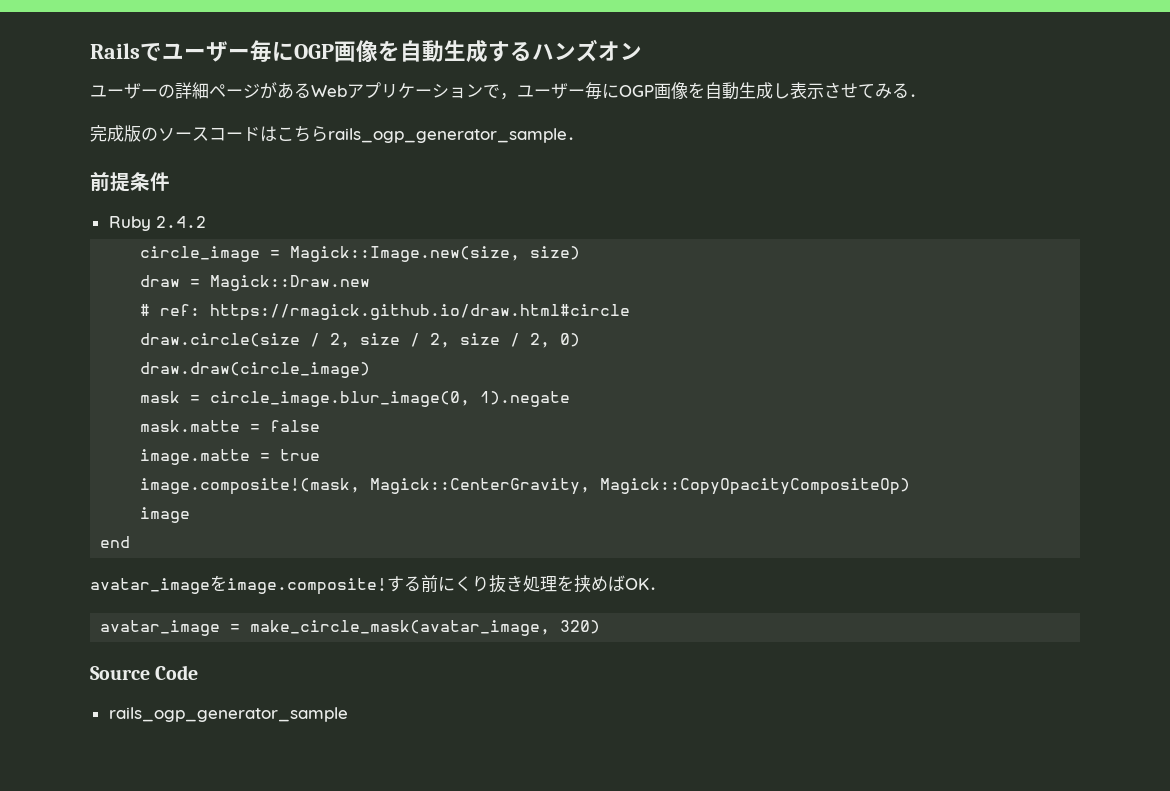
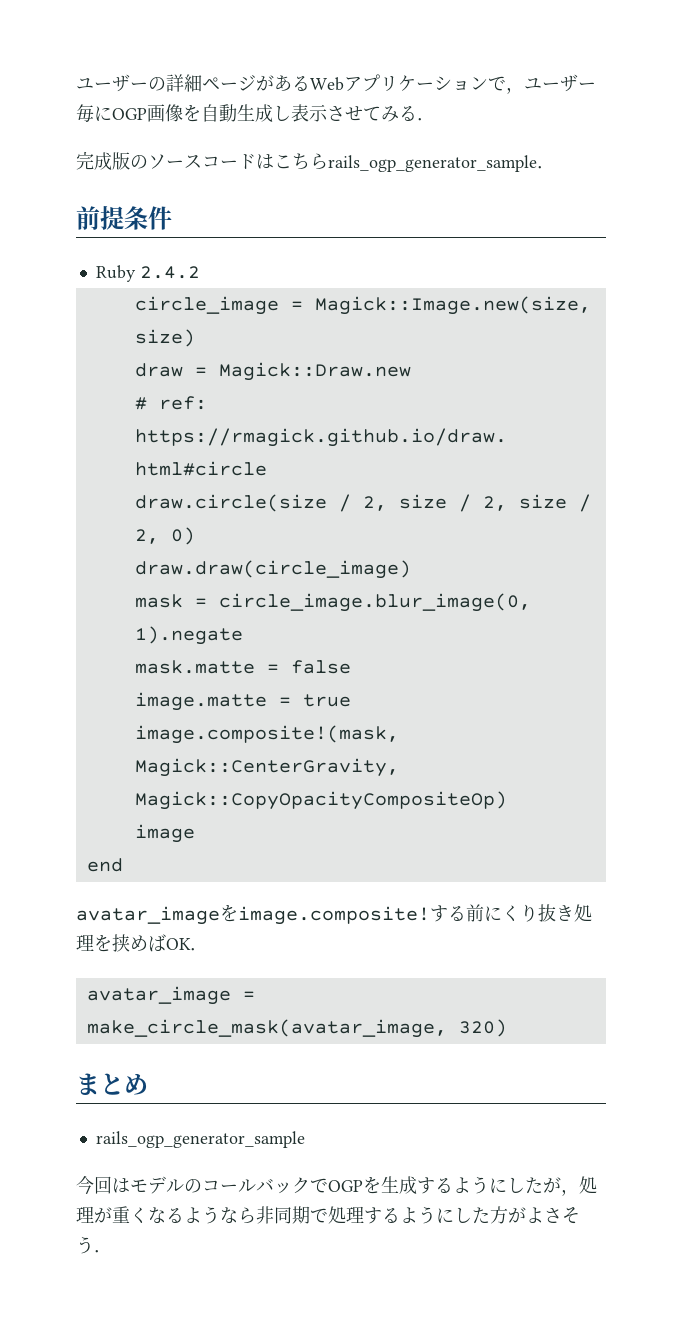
- Railsでユーザー毎にOGP画像を自動生成するハンズオン
- Source Code
+ まとめ
  rails_ogp_generator_sample
+ 今回はモデルのコールバックでOGPを生成するようにしたが，処理が重くなるようなら非同期で処理するようにした方がよさそう．

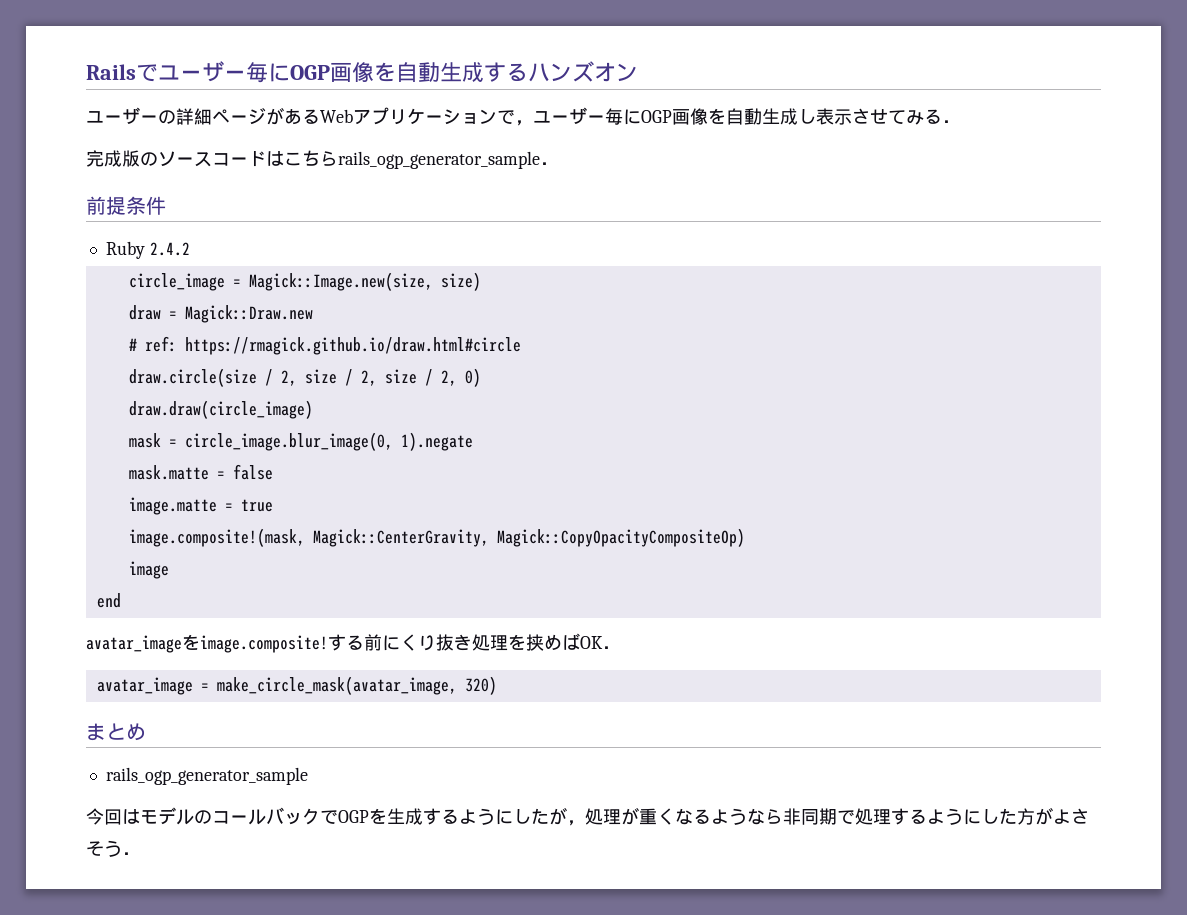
+ Railsでユーザー毎にOGP画像を自動生成するハンズオン

